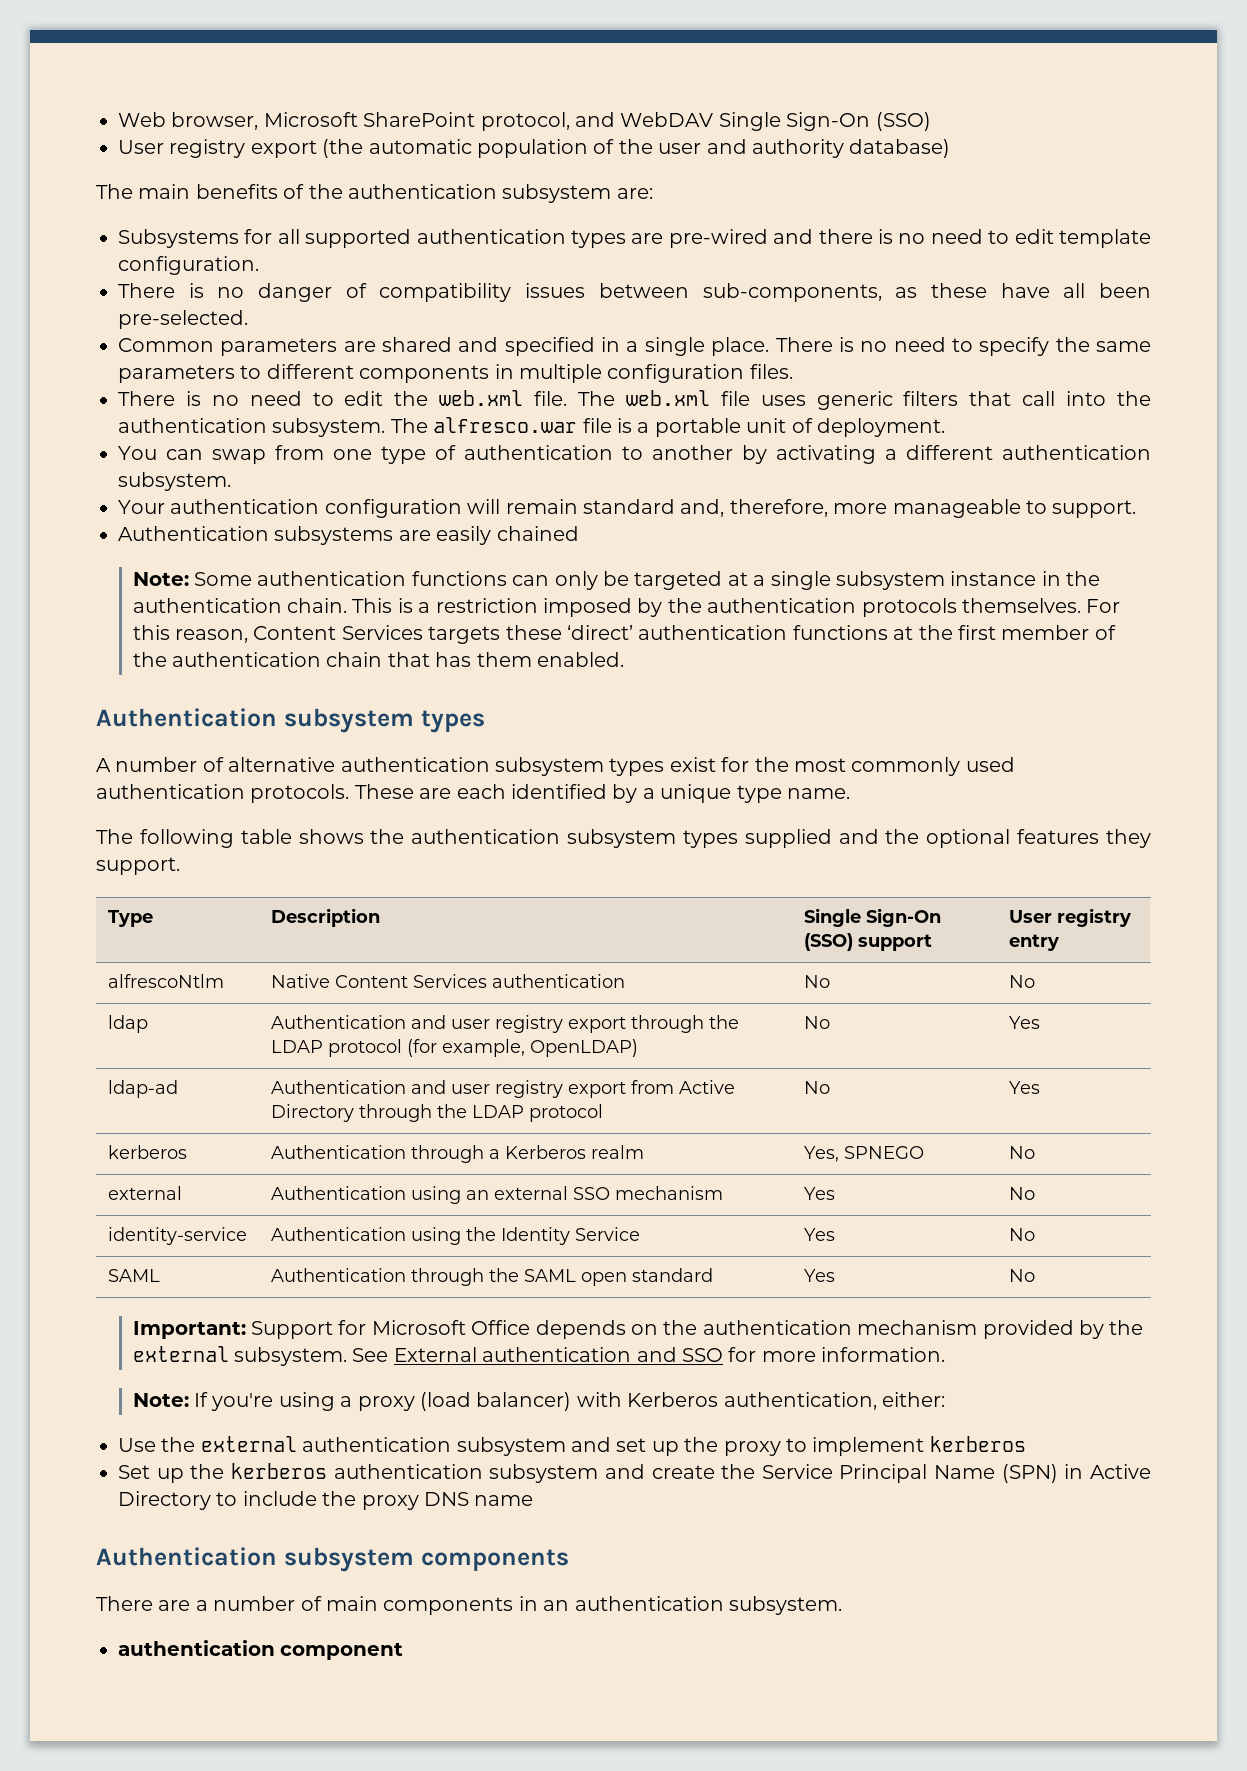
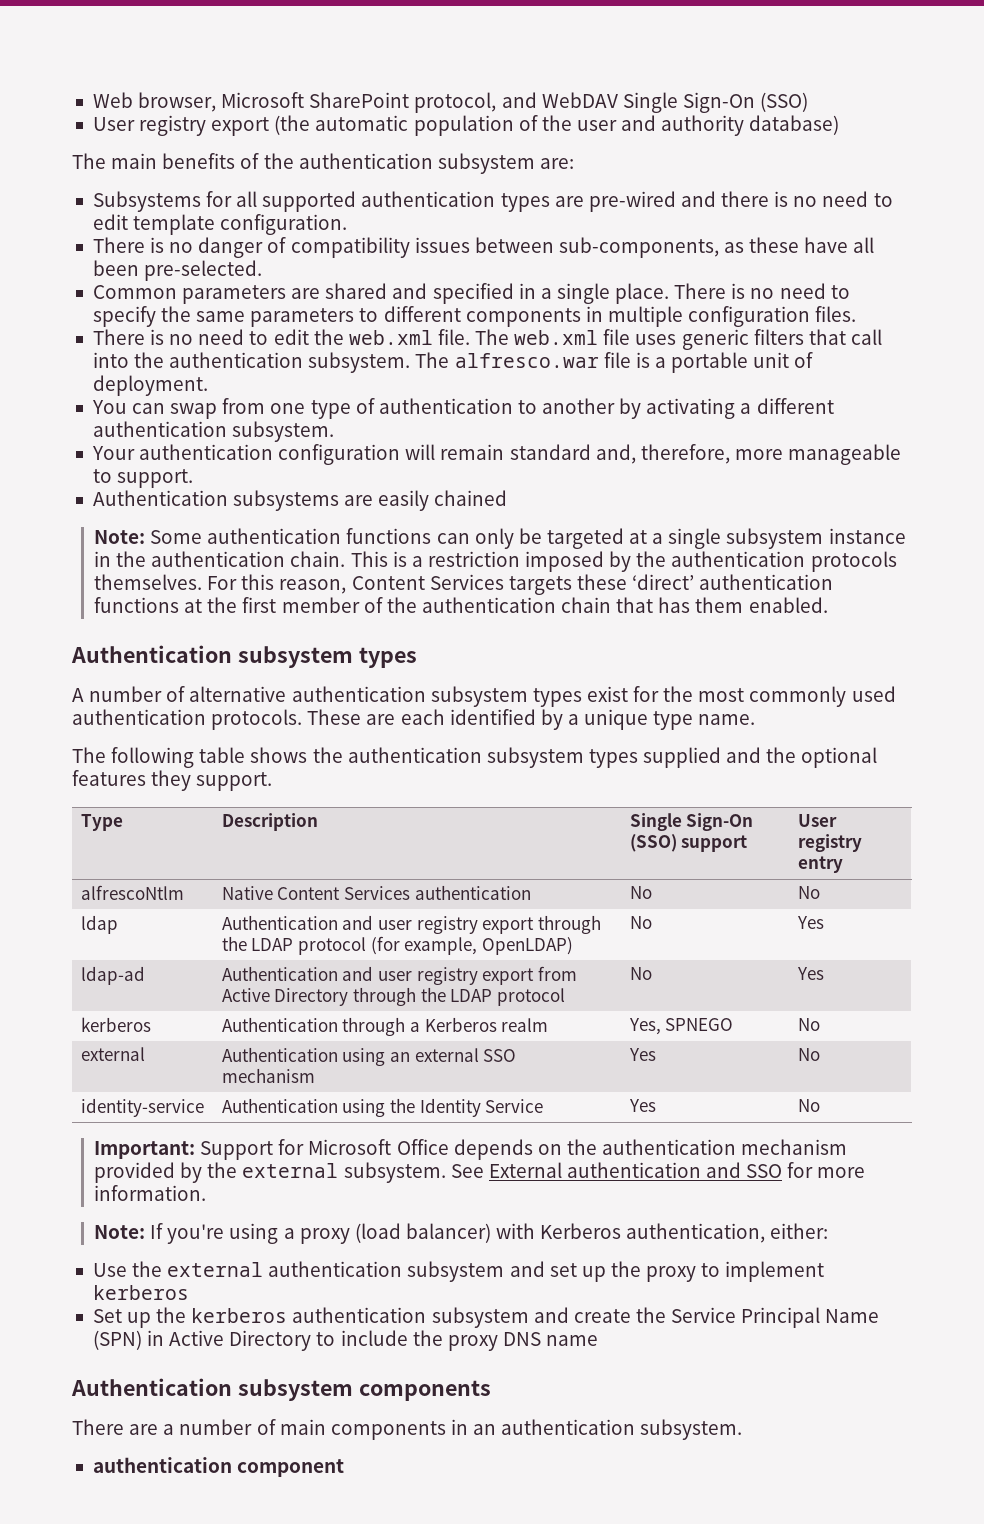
- SAML | Authentication through the SAML open standard | Yes | No

